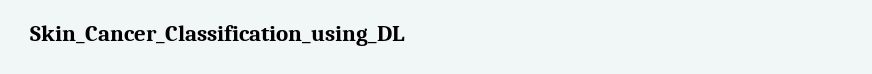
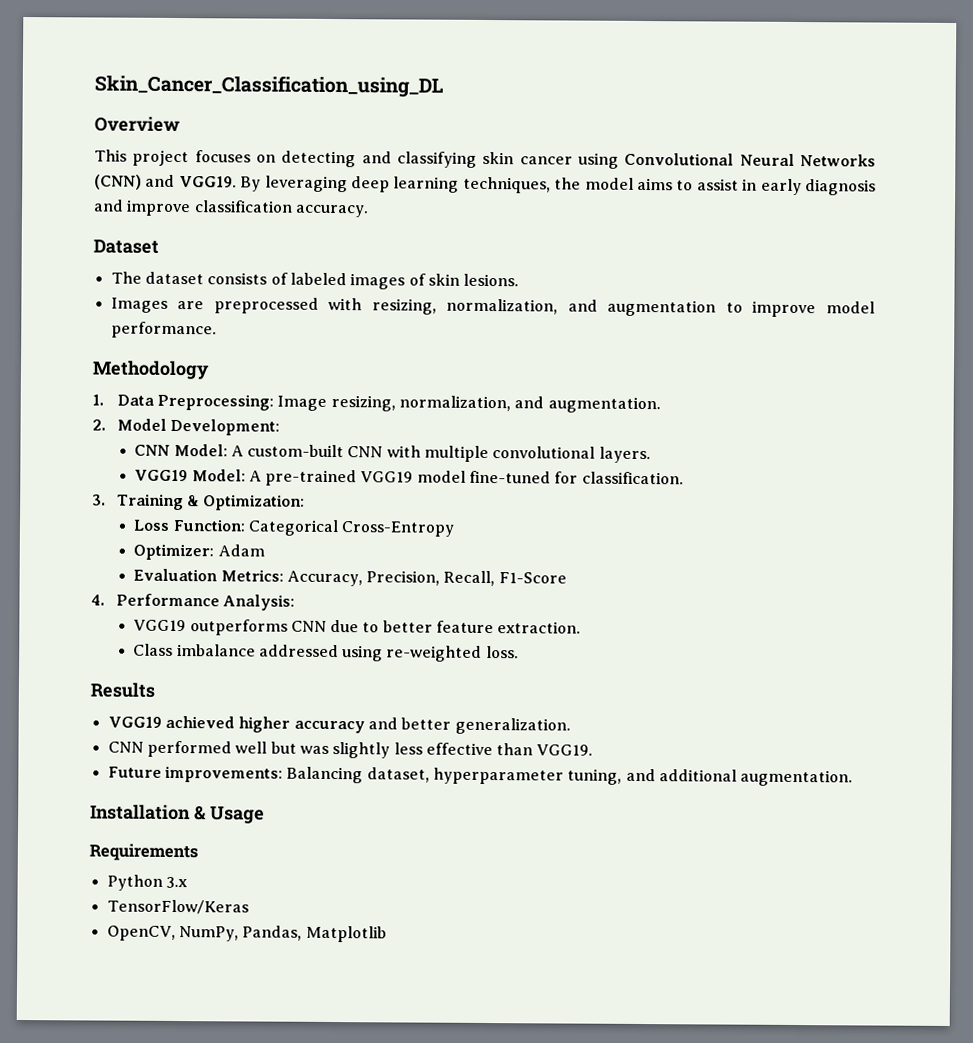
+ Overview
+ This project focuses on detecting and classifying skin cancer using Convolutional Neural Networks (CNN) and VGG19. By leveraging deep learning techniques, the model aims to assist in early diagnosis and improve classification accuracy.
+ Dataset
+ The dataset consists of labeled images of skin lesions.
+ Images are preprocessed with resizing, normalization, and augmentation to improve model performance.
+ Methodology
+ 1. Data Preprocessing: Image resizing, normalization, and augmentation.
+ 2. Model Development:
+ CNN Model: A custom-built CNN with multiple convolutional layers.
+ VGG19 Model: A pre-trained VGG19 model fine-tuned for classification.
+ 3. Training & Optimization:
+ Loss Function: Categorical Cross-Entropy
+ Optimizer: Adam
+ Evaluation Metrics: Accuracy, Precision, Recall, F1-Score
+ 4. Performance Analysis:
+ VGG19 outperforms CNN due to better feature extraction.
+ Class imbalance addressed using re-weighted loss.
+ Results
+ VGG19 achieved higher accuracy and better generalization.
+ CNN performed well but was slightly less effective than VGG19.
+ Future improvements: Balancing dataset, hyperparameter tuning, and additional augmentation.
+ Installation & Usage
+ Requirements
+ Python 3.x
+ TensorFlow/Keras
+ OpenCV, NumPy, Pandas, Matplotlib

